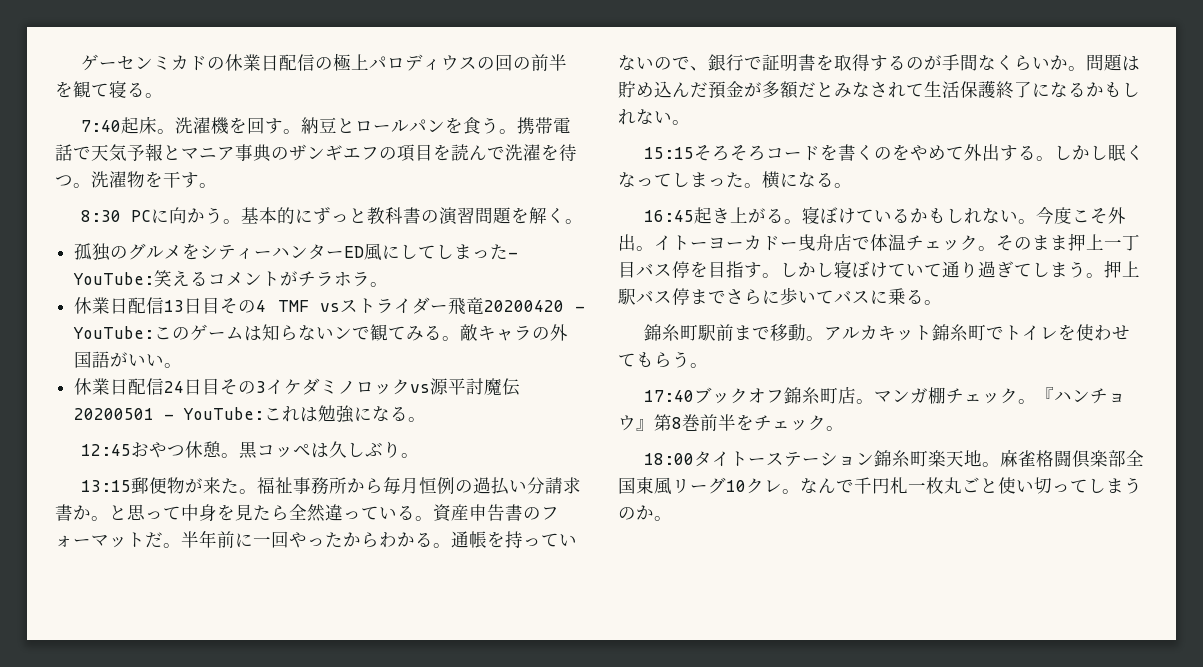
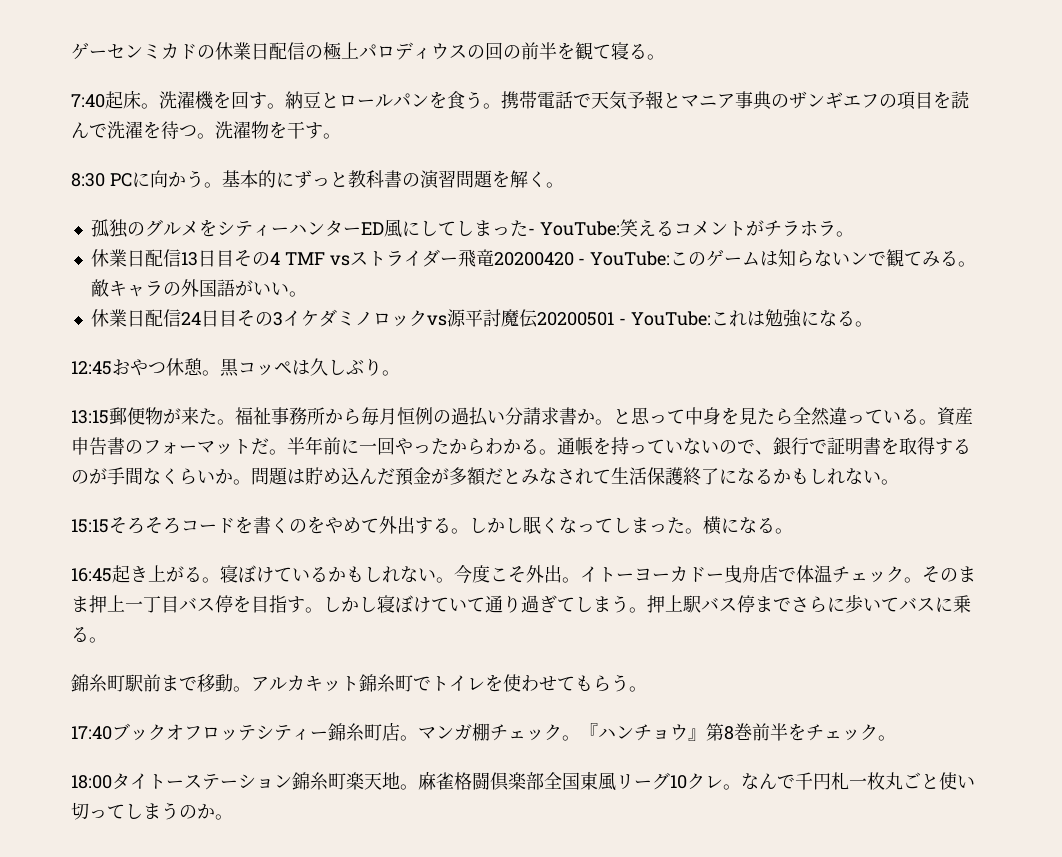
- 17:40ブックオフ錦糸町店。
+ 17:40ブックオフロッテシティー錦糸町店。

